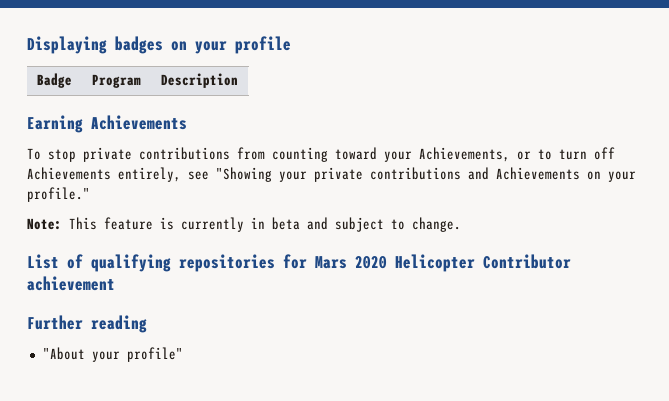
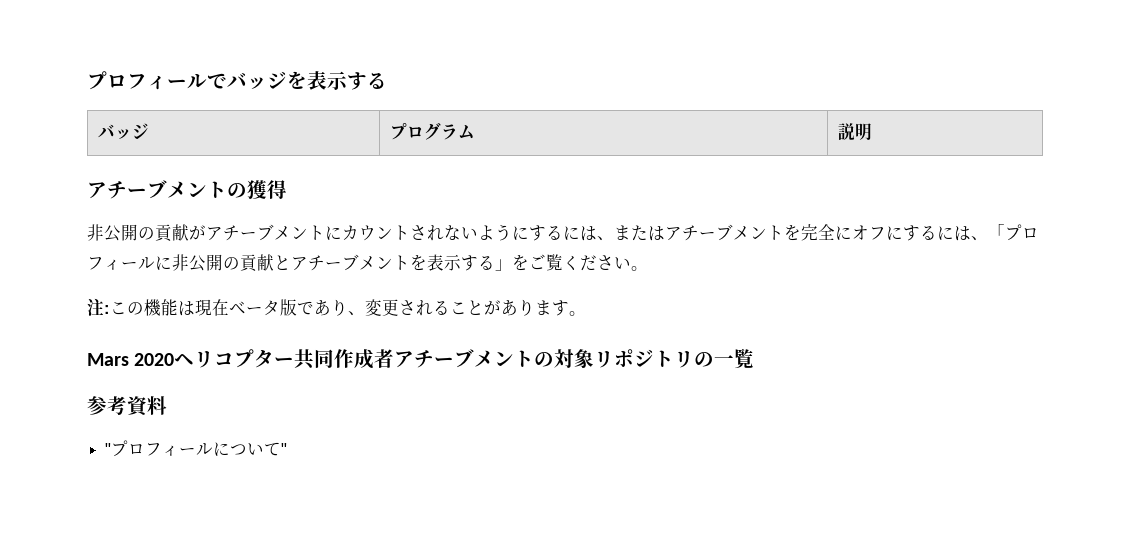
- Displaying badges on your profile
- Badge | Program | Description
- Earning Achievements
- To stop private contributions from counting toward your Achievements, or to turn off Achievements entirely, see "Showing your private contributions and Achievements on your profile."
- Note: This feature is currently in beta and subject to change.
- List of qualifying repositories for Mars 2020 Helicopter Contributor achievement
- Further reading
- "About your profile"
+ プロフィールでバッジを表示する
+ バッジ | プログラム | 説明
+ アチーブメントの獲得
+ 非公開の貢献がアチーブメントにカウントされないようにするには、またはアチーブメントを完全にオフにするには、「プロフィールに非公開の貢献とアチーブメントを表示する」をご覧ください。
+ 注:この機能は現在ベータ版であり、変更されることがあります。
+ Mars 2020ヘリコプター共同作成者アチーブメントの対象リポジトリの一覧
+ 参考資料
+ "プロフィールについて"

